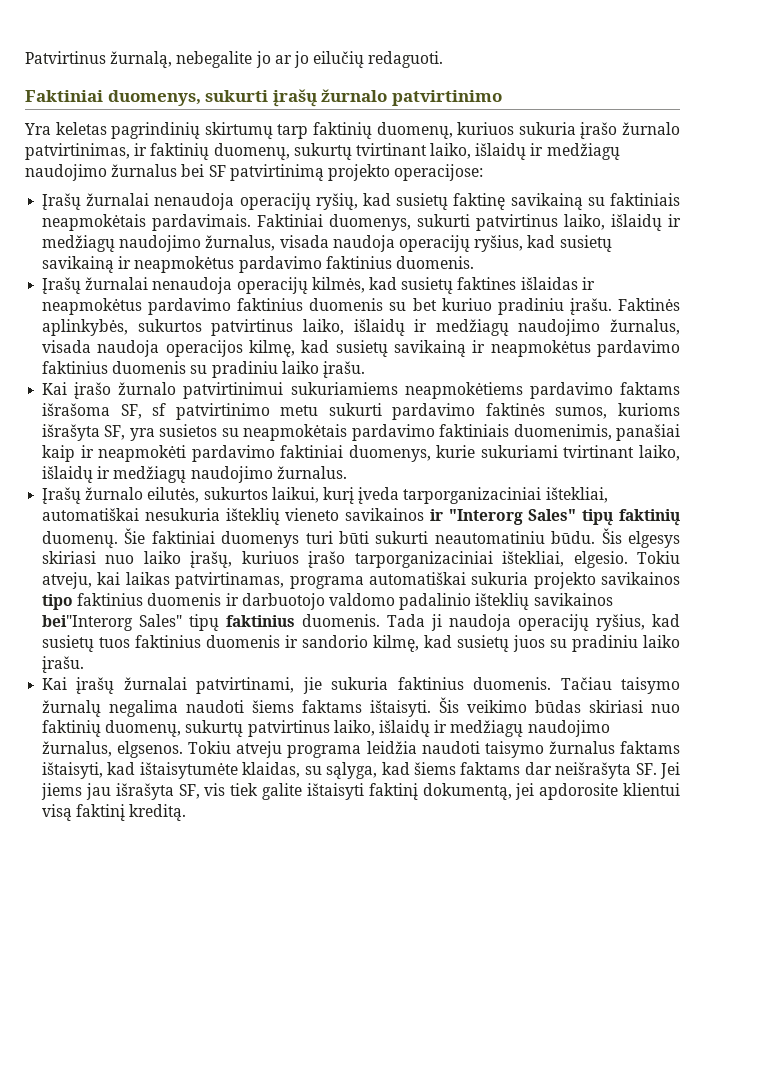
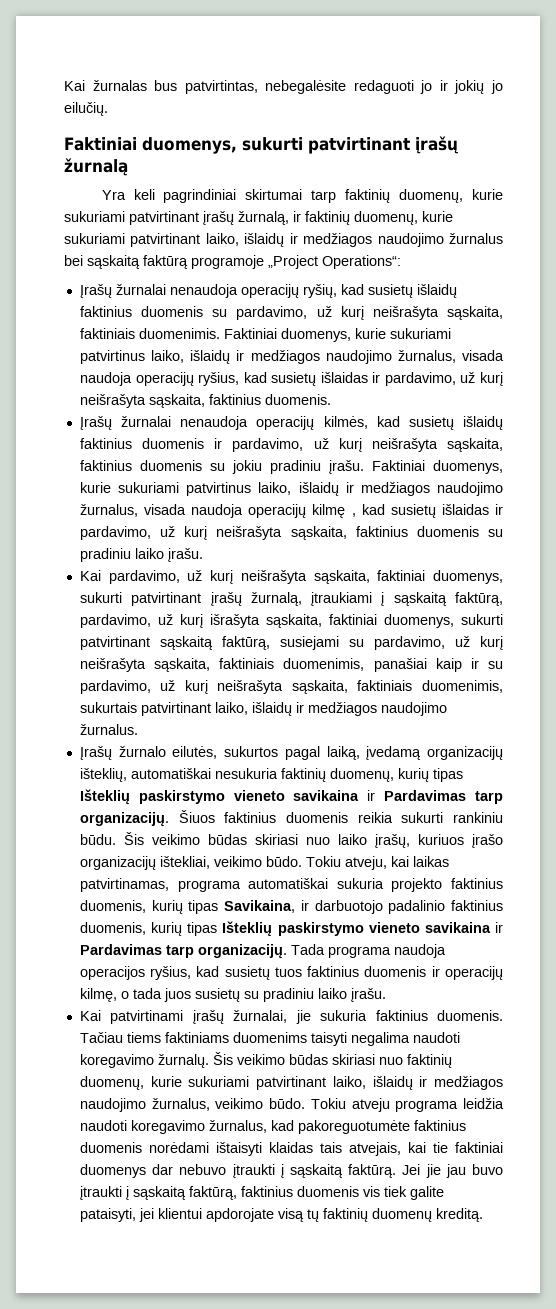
- Patvirtinus žurnalą, nebegalite jo ar jo eilučių redaguoti.
- Faktiniai duomenys, sukurti įrašų žurnalo patvirtinimo
- Yra keletas pagrindinių skirtumų tarp faktinių duomenų, kuriuos sukuria įrašo žurnalo patvirtinimas, ir faktinių duomenų, sukurtų tvirtinant laiko, išlaidų ir medžiagų naudojimo žurnalus bei SF patvirtinimą projekto operacijose:
+ Kai žurnalas bus patvirtintas, nebegalėsite redaguoti jo ir jokių jo eilučių.
+ Faktiniai duomenys, sukurti patvirtinant įrašų žurnalą
+ Yra keli pagrindiniai skirtumai tarp faktinių duomenų, kurie sukuriami patvirtinant įrašų žurnalą, ir faktinių duomenų, kurie sukuriami patvirtinant laiko, išlaidų ir medžiagos naudojimo žurnalus bei sąskaitą faktūrą programoje „Project Operations“:
- Įrašų žurnalai nenaudoja operacijų ryšių, kad susietų faktinę savikainą su faktiniais neapmokėtais pardavimais. Faktiniai duomenys, sukurti patvirtinus laiko, išlaidų ir medžiagų naudojimo žurnalus, visada naudoja operacijų ryšius, kad susietų savikainą ir neapmokėtus pardavimo faktinius duomenis.
+ Įrašų žurnalai nenaudoja operacijų ryšių, kad susietų išlaidų faktinius duomenis su pardavimo, už kurį neišrašyta sąskaita, faktiniais duomenimis. Faktiniai duomenys, kurie sukuriami patvirtinus laiko, išlaidų ir medžiagos naudojimo žurnalus, visada naudoja operacijų ryšius, kad susietų išlaidas ir pardavimo, už kurį neišrašyta sąskaita, faktinius duomenis.
- Įrašų žurnalai nenaudoja operacijų kilmės, kad susietų faktines išlaidas ir neapmokėtus pardavimo faktinius duomenis su bet kuriuo pradiniu įrašu. Faktinės aplinkybės, sukurtos patvirtinus laiko, išlaidų ir medžiagų naudojimo žurnalus, visada naudoja operacijos kilmę, kad susietų savikainą ir neapmokėtus pardavimo faktinius duomenis su pradiniu laiko įrašu.
+ Įrašų žurnalai nenaudoja operacijų kilmės, kad susietų išlaidų faktinius duomenis ir pardavimo, už kurį neišrašyta sąskaita, faktinius duomenis su jokiu pradiniu įrašu. Faktiniai duomenys, kurie sukuriami patvirtinus laiko, išlaidų ir medžiagos naudojimo žurnalus, visada naudoja operacijų kilmę , kad susietų išlaidas ir pardavimo, už kurį neišrašyta sąskaita, faktinius duomenis su pradiniu laiko įrašu.
- Kai įrašo žurnalo patvirtinimui sukuriamiems neapmokėtiems pardavimo faktams išrašoma SF, sf patvirtinimo metu sukurti pardavimo faktinės sumos, kurioms išrašyta SF, yra susietos su neapmokėtais pardavimo faktiniais duomenimis, panašiai kaip ir neapmokėti pardavimo faktiniai duomenys, kurie sukuriami tvirtinant laiko, išlaidų ir medžiagų naudojimo žurnalus.
+ Kai pardavimo, už kurį neišrašyta sąskaita, faktiniai duomenys, sukurti patvirtinant įrašų žurnalą, įtraukiami į sąskaitą faktūrą, pardavimo, už kurį išrašyta sąskaita, faktiniai duomenys, sukurti patvirtinant sąskaitą faktūrą, susiejami su pardavimo, už kurį neišrašyta sąskaita, faktiniais duomenimis, panašiai kaip ir su pardavimo, už kurį neišrašyta sąskaita, faktiniais duomenimis, sukurtais patvirtinant laiko, išlaidų ir medžiagos naudojimo žurnalus.
- Įrašų žurnalo eilutės, sukurtos laikui, kurį įveda tarporganizaciniai ištekliai, automatiškai nesukuria išteklių vieneto savikainos ir "Interorg Sales" tipų faktinių duomenų. Šie faktiniai duomenys turi būti sukurti neautomatiniu būdu. Šis elgesys skiriasi nuo laiko įrašų, kuriuos įrašo tarporganizaciniai ištekliai, elgesio.
+ Įrašų žurnalo eilutės, sukurtos pagal laiką, įvedamą organizacijų išteklių, automatiškai nesukuria faktinių duomenų, kurių tipas Išteklių paskirstymo vieneto savikaina ir Pardavimas tarp organizacijų. Šiuos faktinius duomenis reikia sukurti rankiniu būdu. Šis veikimo būdas skiriasi nuo laiko įrašų, kuriuos įrašo organizacijų ištekliai, veikimo būdo.
- Tokiu atveju, kai laikas patvirtinamas, programa automatiškai sukuria projekto savikainos tipo faktinius duomenis ir darbuotojo valdomo padalinio išteklių savikainos bei"Interorg Sales" tipų faktinius duomenis. Tada ji naudoja operacijų ryšius, kad susietų tuos faktinius duomenis ir sandorio kilmę, kad susietų juos su pradiniu laiko įrašu.
- Kai įrašų žurnalai patvirtinami, jie sukuria faktinius duomenis.
+ Tokiu atveju, kai laikas patvirtinamas, programa automatiškai sukuria projekto faktinius duomenis, kurių tipas Savikaina, ir darbuotojo padalinio faktinius duomenis, kurių tipas Išteklių paskirstymo vieneto savikaina ir Pardavimas tarp organizacijų. Tada programa naudoja operacijos ryšius, kad susietų tuos faktinius duomenis ir operacijų kilmę, o tada juos susietų su pradiniu laiko įrašu.
+ Kai patvirtinami įrašų žurnalai, jie sukuria faktinius duomenis.
- Tačiau taisymo žurnalų negalima naudoti šiems faktams ištaisyti.
+ Tačiau tiems faktiniams duomenims taisyti negalima naudoti koregavimo žurnalų.
- Šis veikimo būdas skiriasi nuo faktinių duomenų, sukurtų patvirtinus laiko, išlaidų ir medžiagų naudojimo žurnalus, elgsenos.
+ Šis veikimo būdas skiriasi nuo faktinių duomenų, kurie sukuriami patvirtinant laiko, išlaidų ir medžiagos naudojimo žurnalus, veikimo būdo.
- Tokiu atveju programa leidžia naudoti taisymo žurnalus faktams ištaisyti, kad ištaisytumėte klaidas, su sąlyga, kad šiems faktams dar neišrašyta SF. Jei jiems jau išrašyta SF, vis tiek galite ištaisyti faktinį dokumentą, jei apdorosite klientui visą faktinį kreditą.
+ Tokiu atveju programa leidžia naudoti koregavimo žurnalus, kad pakoreguotumėte faktinius duomenis norėdami ištaisyti klaidas tais atvejais, kai tie faktiniai duomenys dar nebuvo įtraukti į sąskaitą faktūrą. Jei jie jau buvo įtraukti į sąskaitą faktūrą, faktinius duomenis vis tiek galite pataisyti, jei klientui apdorojate visą tų faktinių duomenų kreditą.

